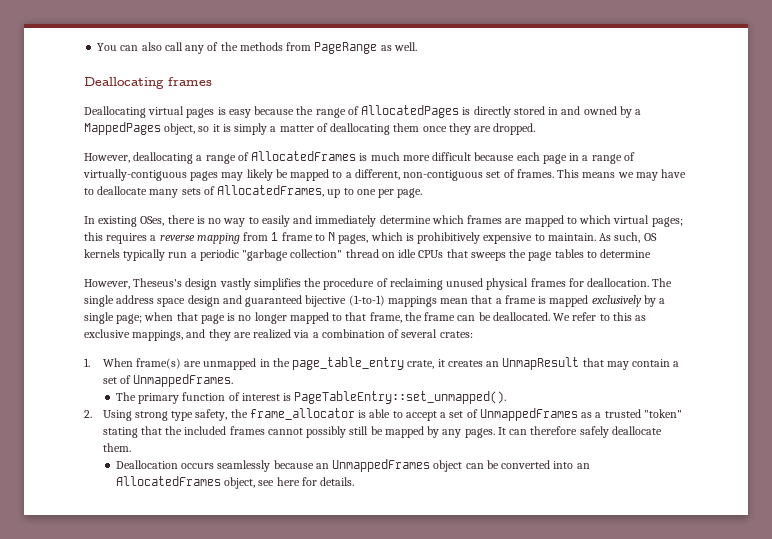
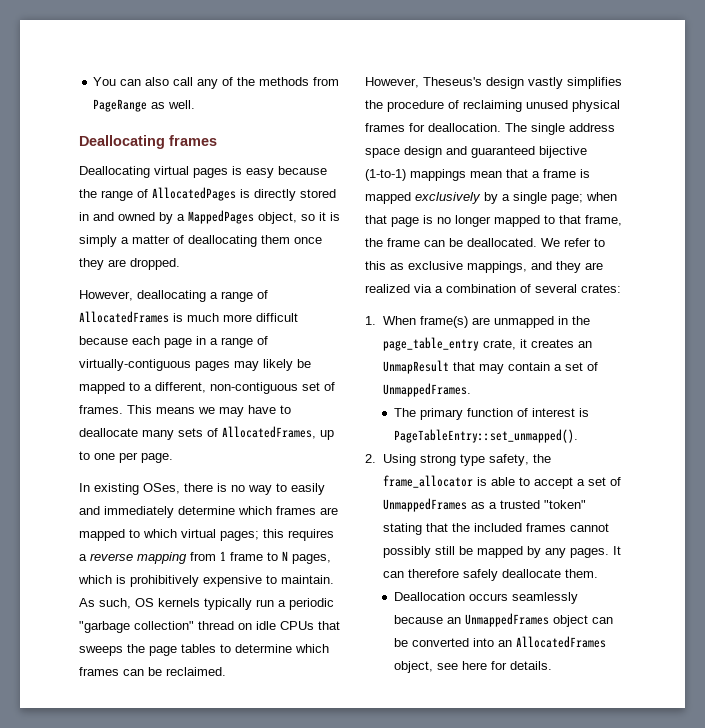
- As such, OS kernels typically run a periodic "garbage collection" thread on idle CPUs that sweeps the page tables to determine
+ As such, OS kernels typically run a periodic "garbage collection" thread on idle CPUs that sweeps the page tables to determine which frames can be reclaimed.

